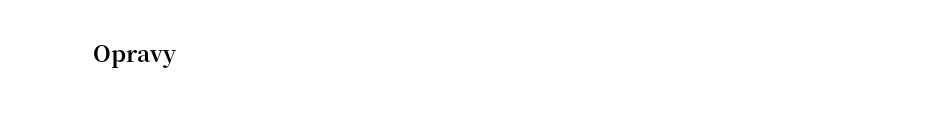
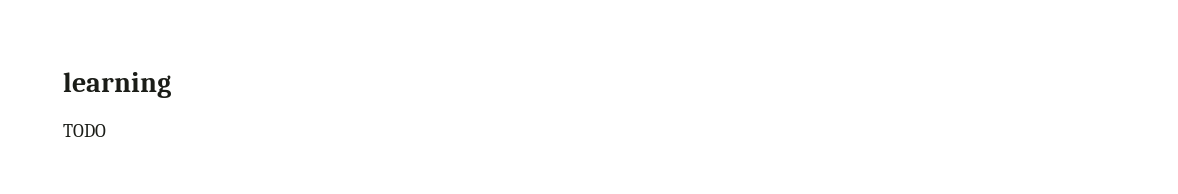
- Opravy
+ learning
+ TODO

